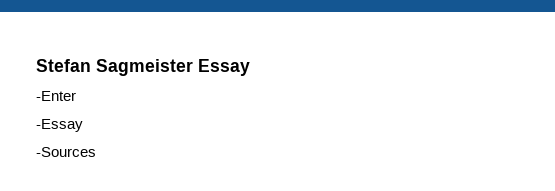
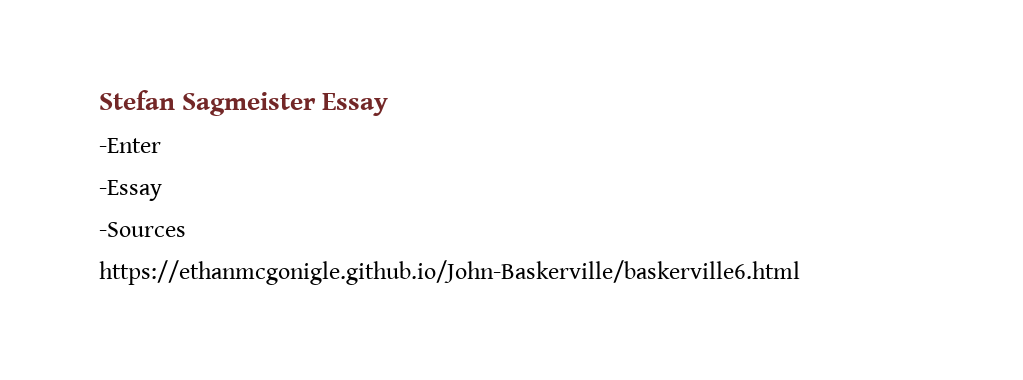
+ https://ethanmcgonigle.github.io/John-Baskerville/baskerville6.html

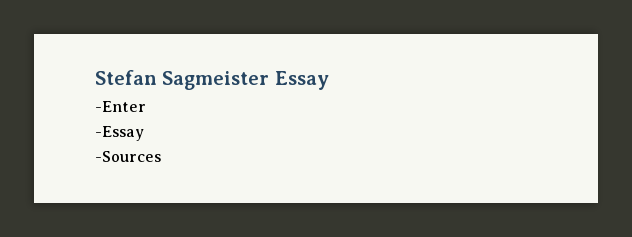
- https://ethanmcgonigle.github.io/John-Baskerville/baskerville6.html

